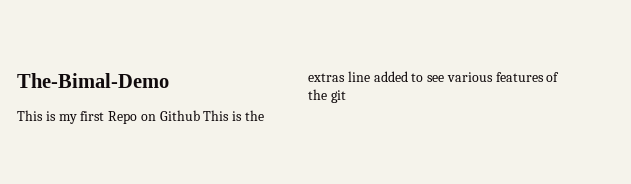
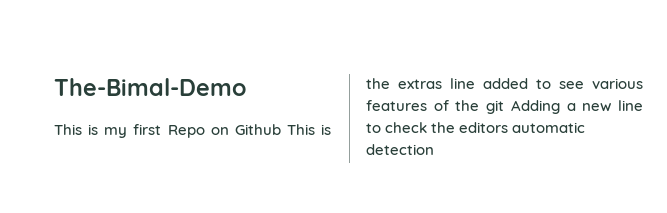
- This is my first Repo on Github This is the extras line added to see various features of the git
+ This is my first Repo on Github This is the extras line added to see various features of the git Adding a new line to check the editors automatic detection

